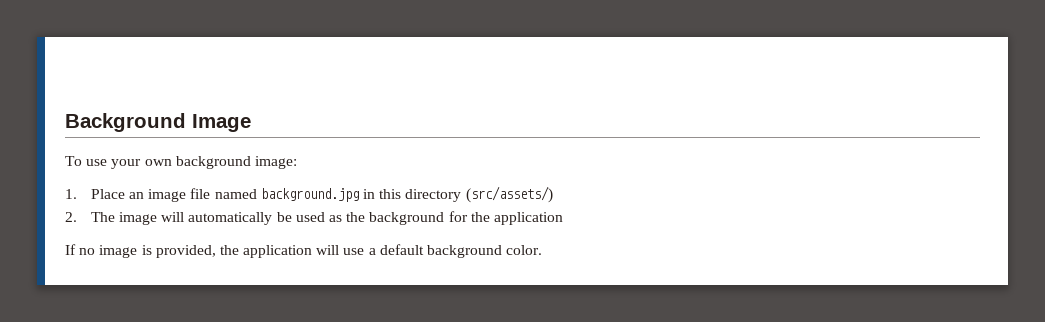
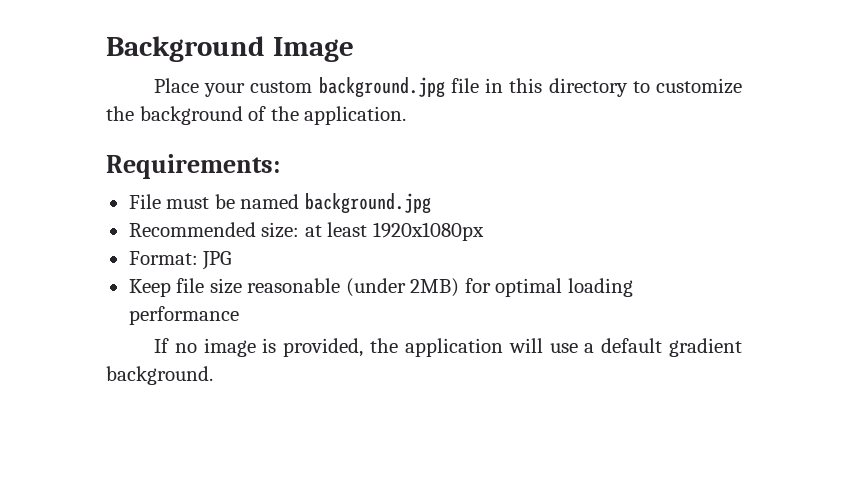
- To use your own background image:
- 1. Place an image file named background.jpg in this directory (src/assets/)
- 2. The image will automatically be used as the background for the application
+ Place your custom background.jpg file in this directory to customize the background of the application.
+ Requirements:
+ File must be named background.jpg
+ Recommended size: at least 1920x1080px
+ Format: JPG
+ Keep file size reasonable (under 2MB) for optimal loading performance
- If no image is provided, the application will use a default background color.
+ If no image is provided, the application will use a default gradient background.

